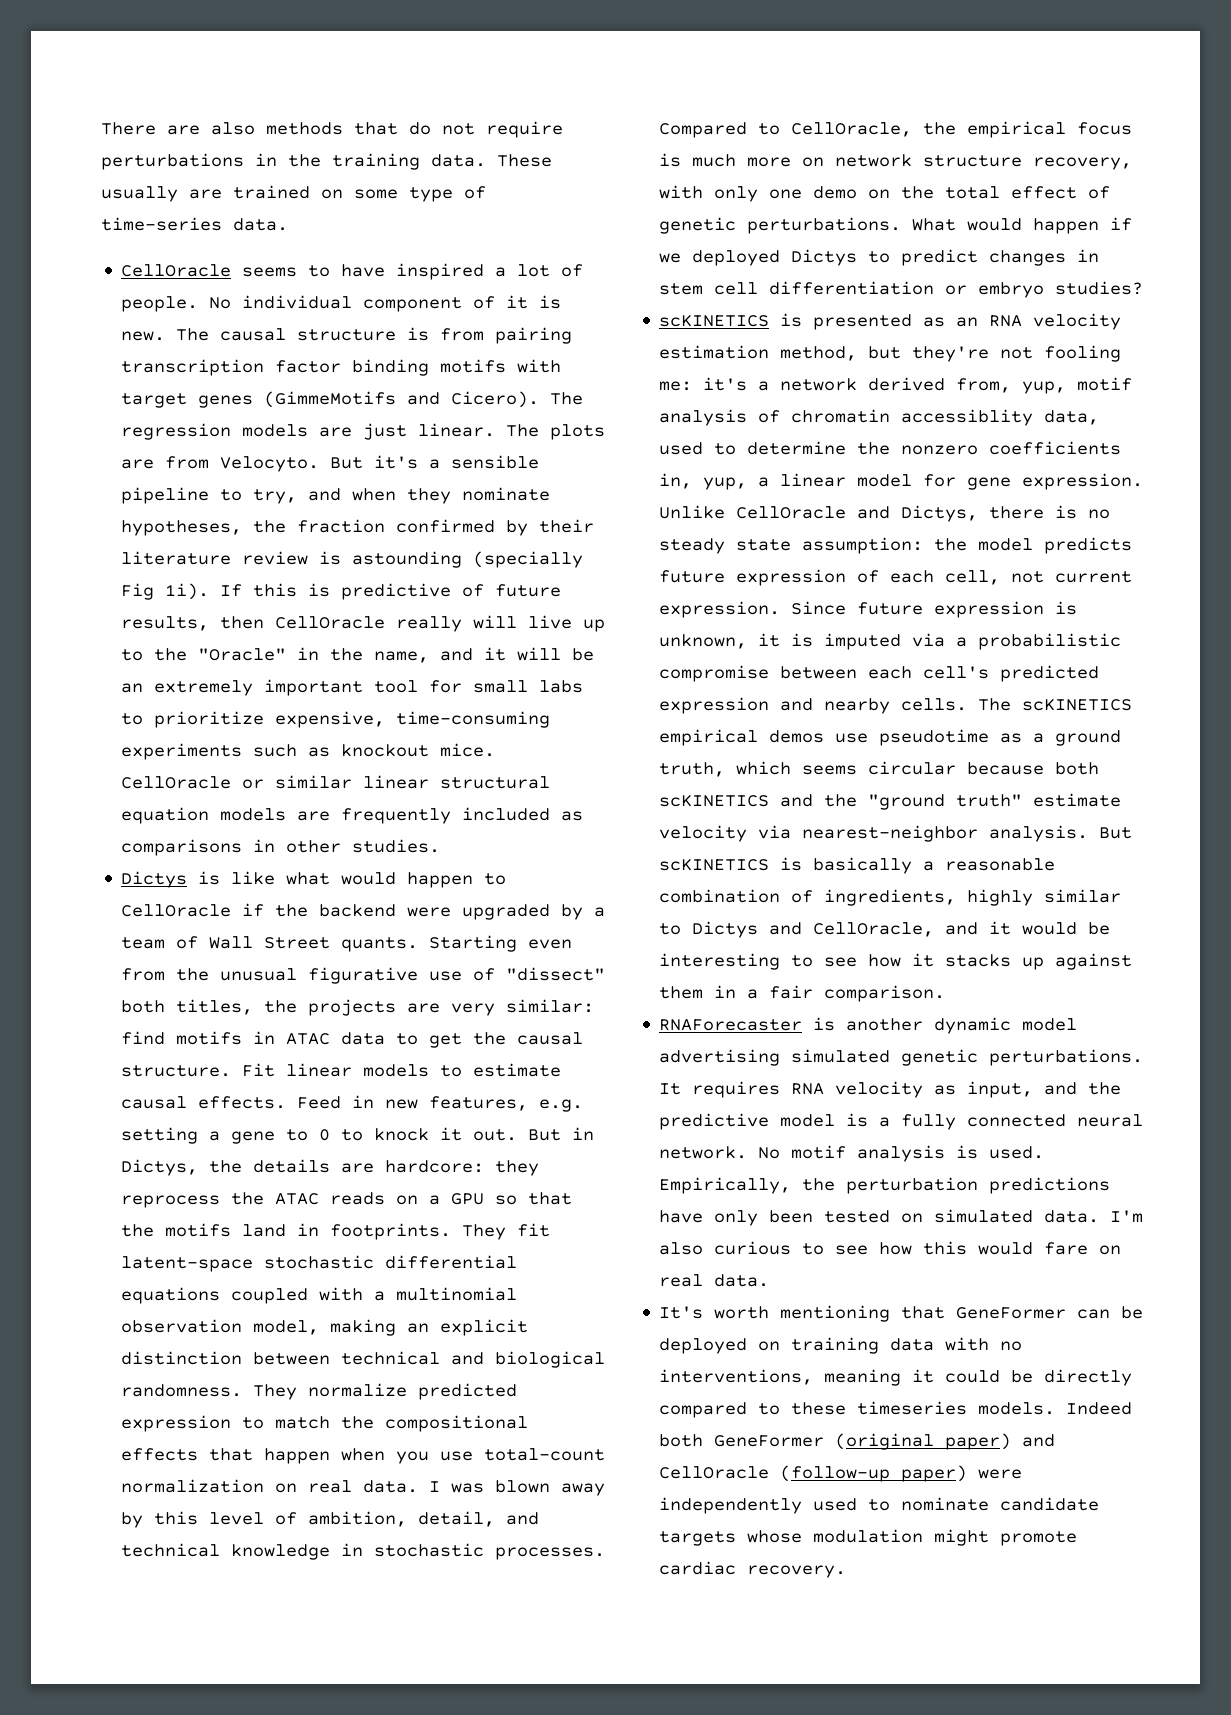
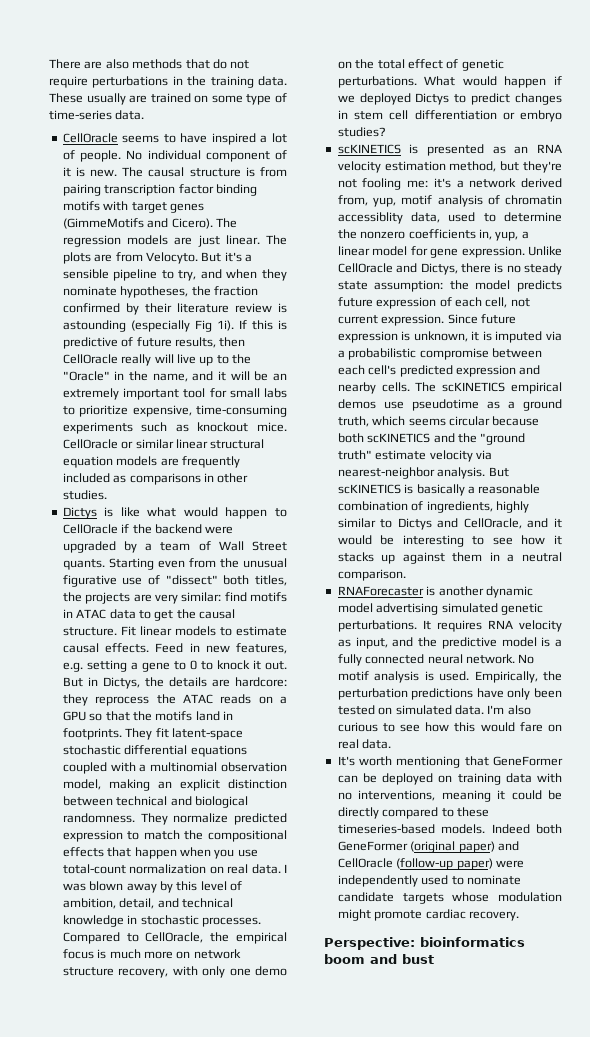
- But it's a sensible pipeline to try, and when they nominate hypotheses, the fraction confirmed by their literature review is astounding (specially Fig 1i).
+ But it's a sensible pipeline to try, and when they nominate hypotheses, the fraction confirmed by their literature review is astounding (especially Fig 1i).
- But scKINETICS is basically a reasonable combination of ingredients, highly similar to Dictys and CellOracle, and it would be interesting to see how it stacks up against them in a fair comparison.
+ But scKINETICS is basically a reasonable combination of ingredients, highly similar to Dictys and CellOracle, and it would be interesting to see how it stacks up against them in a neutral comparison.
- It's worth mentioning that GeneFormer can be deployed on training data with no interventions, meaning it could be directly compared to these timeseries models.
+ It's worth mentioning that GeneFormer can be deployed on training data with no interventions, meaning it could be directly compared to these timeseries-based models.
+ Perspective: bioinformatics boom and bust

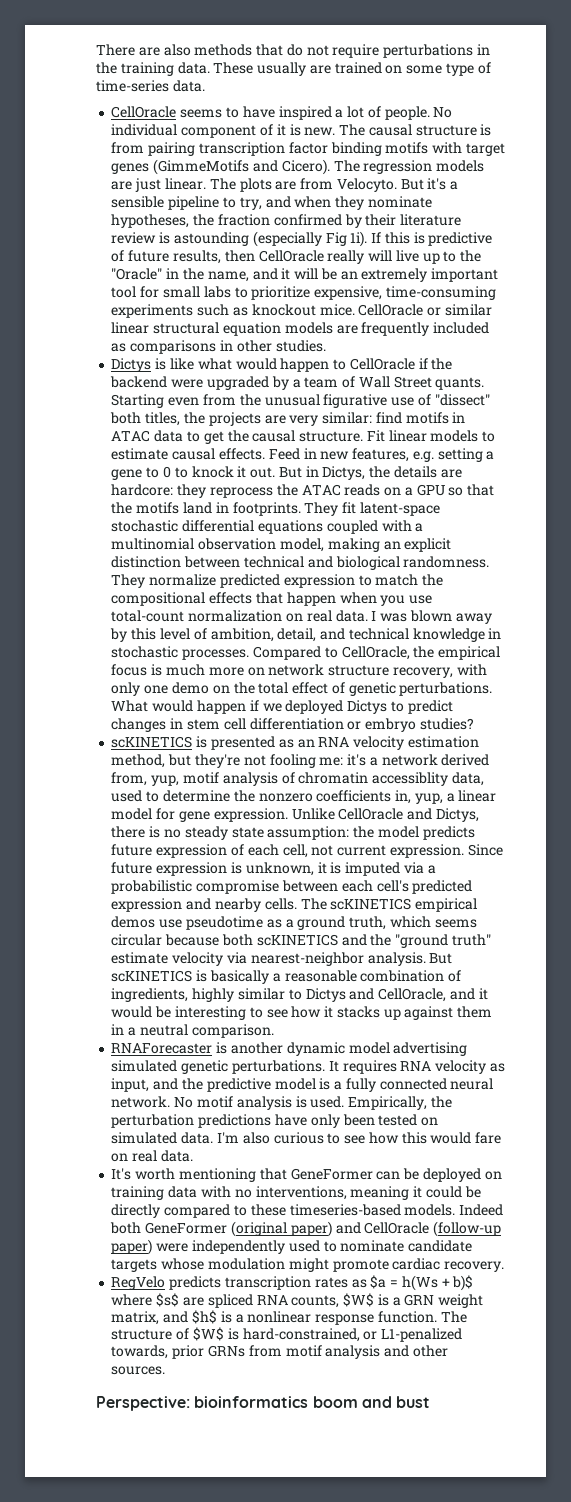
+ RegVelo predicts transcription rates as $a = h(Ws + b)$ where $s$ are spliced RNA counts, $W$ is a GRN weight matrix, and $h$ is a nonlinear response function. The structure of $W$ is hard-constrained, or L1-penalized towards, prior GRNs from motif analysis and other sources.

